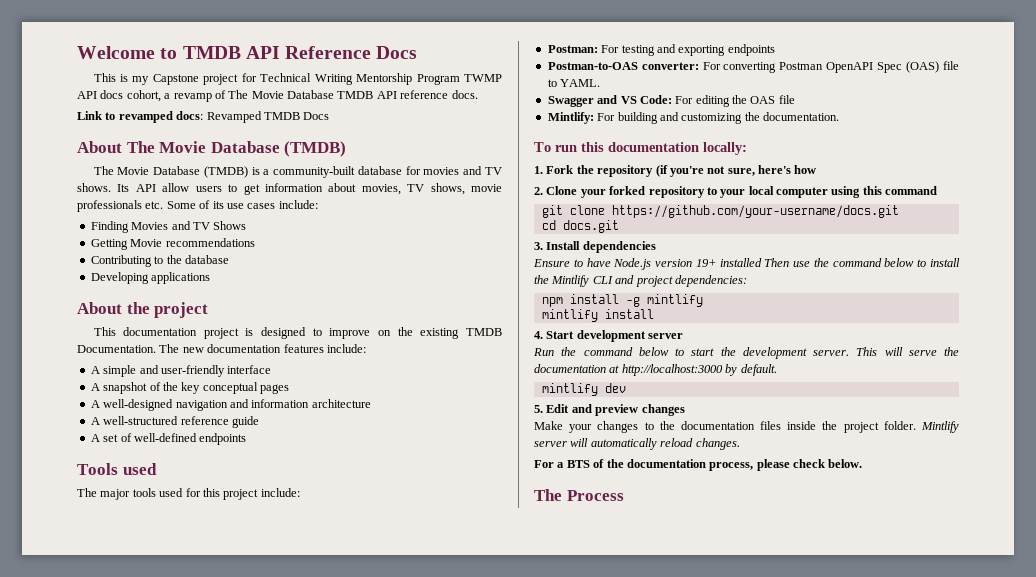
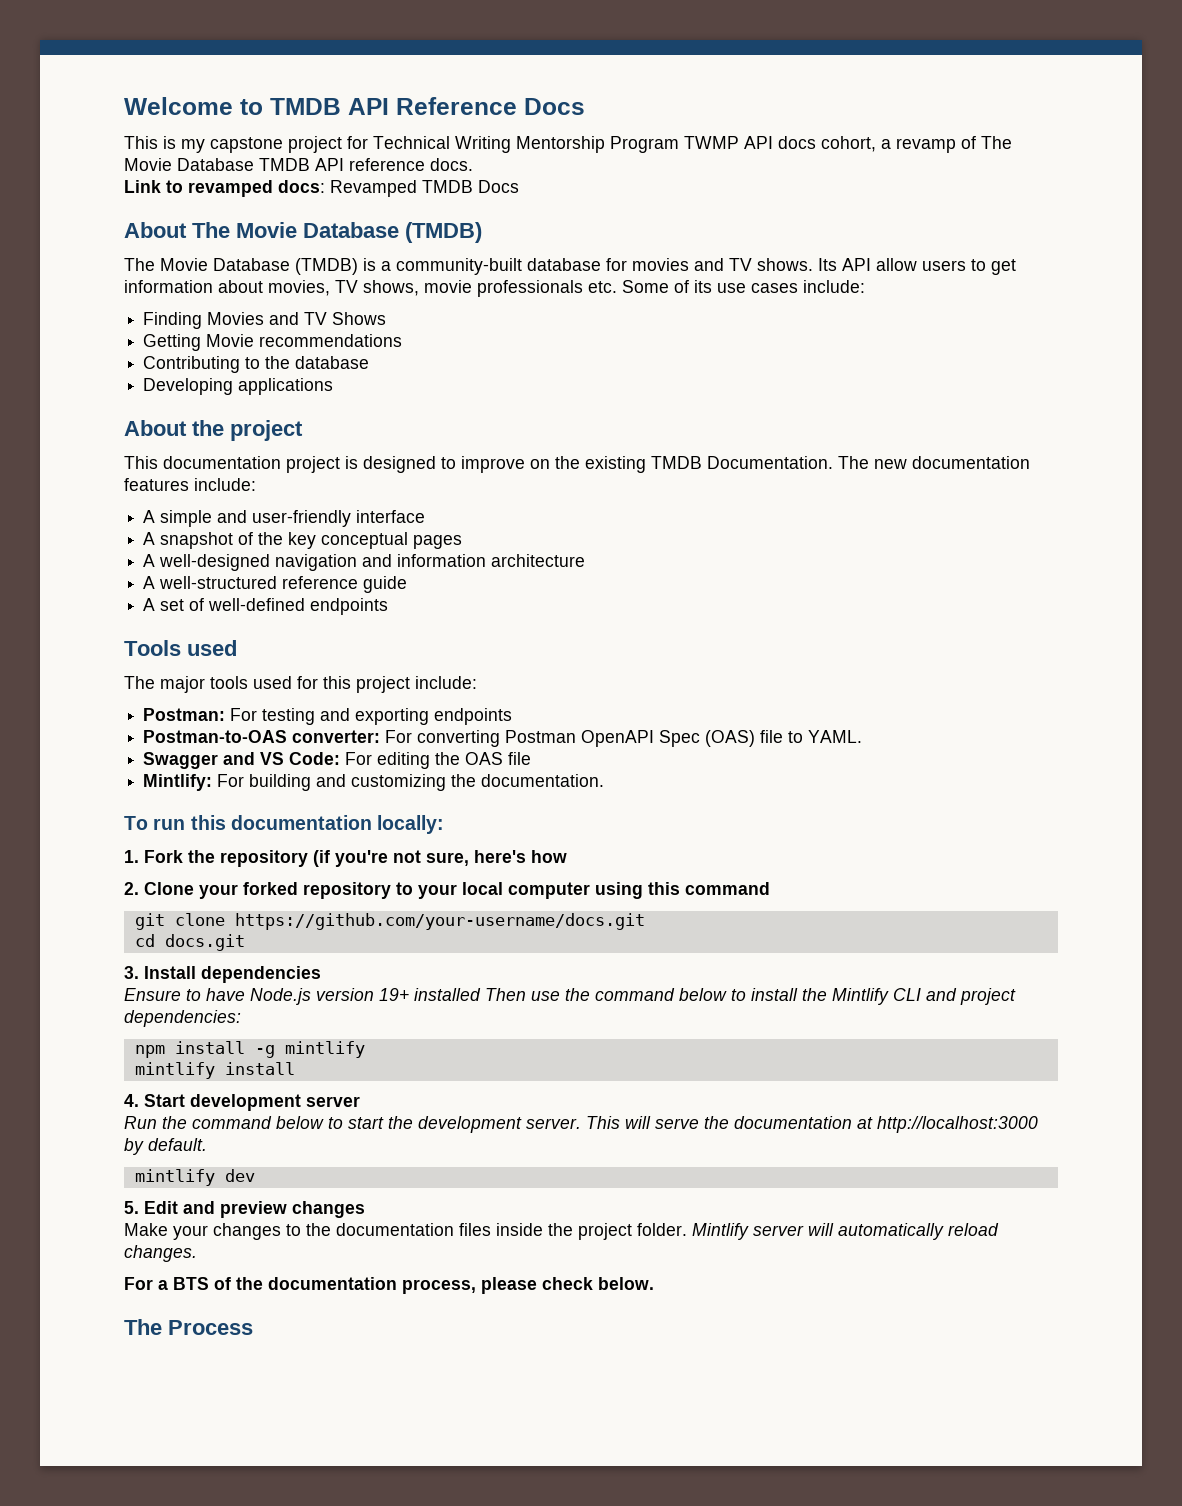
- This is my Capstone project for Technical Writing Mentorship Program TWMP API docs cohort, a revamp of The Movie Database TMDB API reference docs.
+ This is my capstone project for Technical Writing Mentorship Program TWMP API docs cohort, a revamp of The Movie Database TMDB API reference docs.

